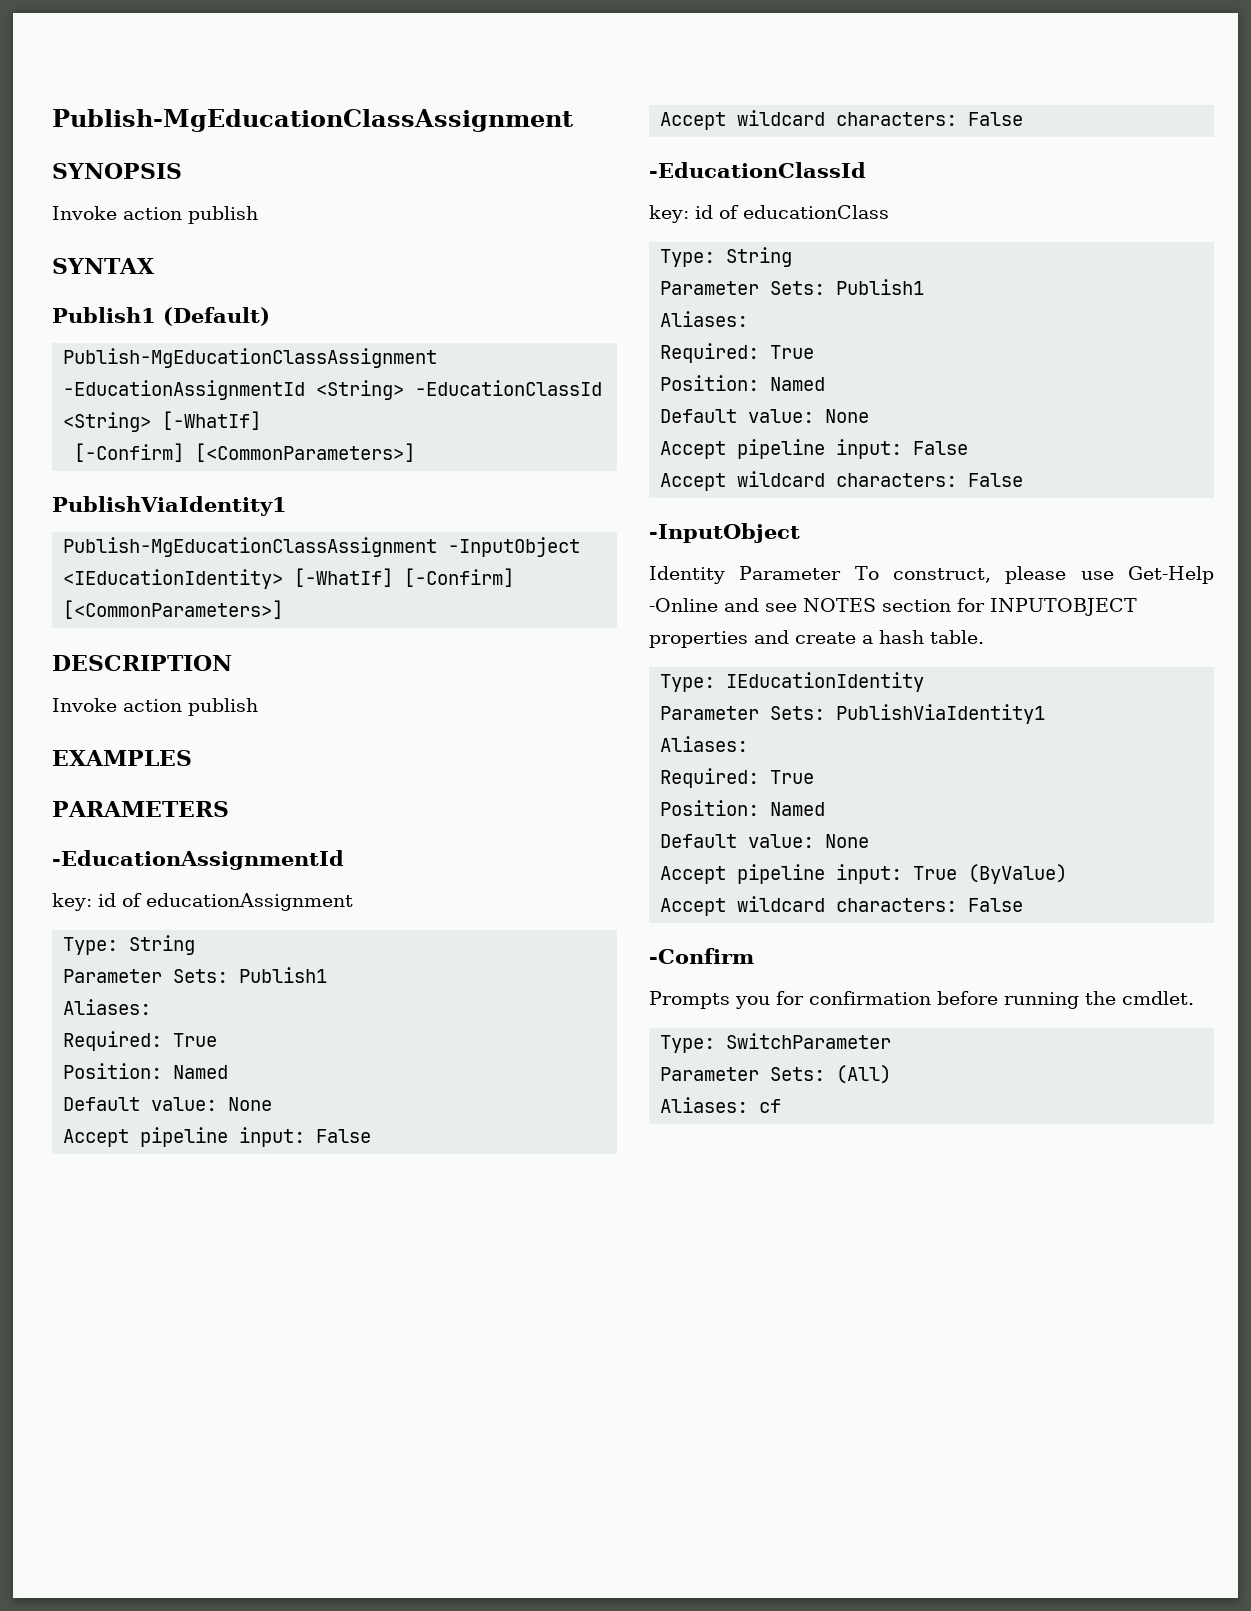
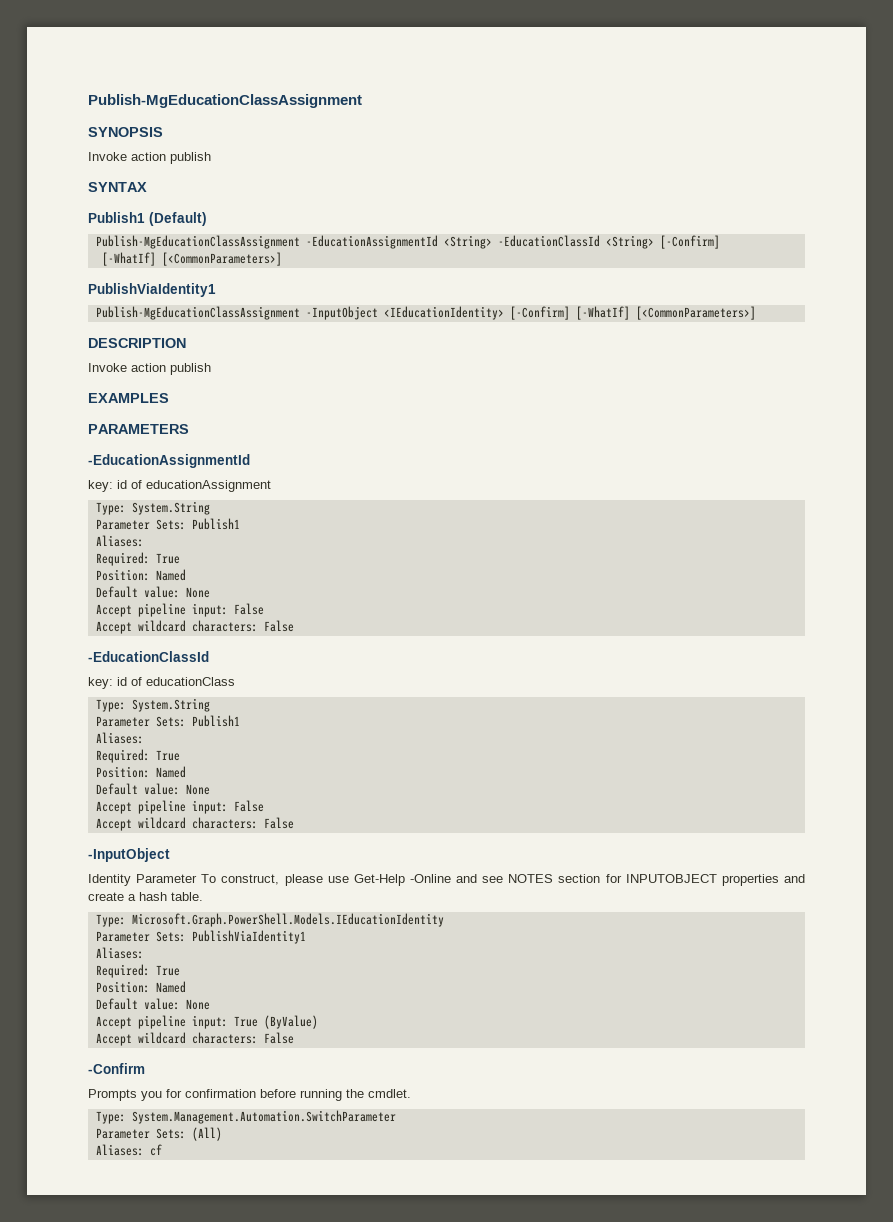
- Publish-MgEducationClassAssignment -EducationAssignmentId <String> -EducationClassId <String> [-WhatIf]
- [-Confirm] [<CommonParameters>]
+ Publish-MgEducationClassAssignment -EducationAssignmentId <String> -EducationClassId <String> [-Confirm]
+ [-WhatIf] [<CommonParameters>]
- Publish-MgEducationClassAssignment -InputObject <IEducationIdentity> [-WhatIf] [-Confirm] [<CommonParameters>]
+ Publish-MgEducationClassAssignment -InputObject <IEducationIdentity> [-Confirm] [-WhatIf] [<CommonParameters>]
  key: id of educationAssignment
- Type: String
+ Type: System.String
  key: id of educationClass
- Type: String
+ Type: System.String
- Type: IEducationIdentity
+ Type: Microsoft.Graph.PowerShell.Models.IEducationIdentity
- Type: SwitchParameter
+ Type: System.Management.Automation.SwitchParameter

